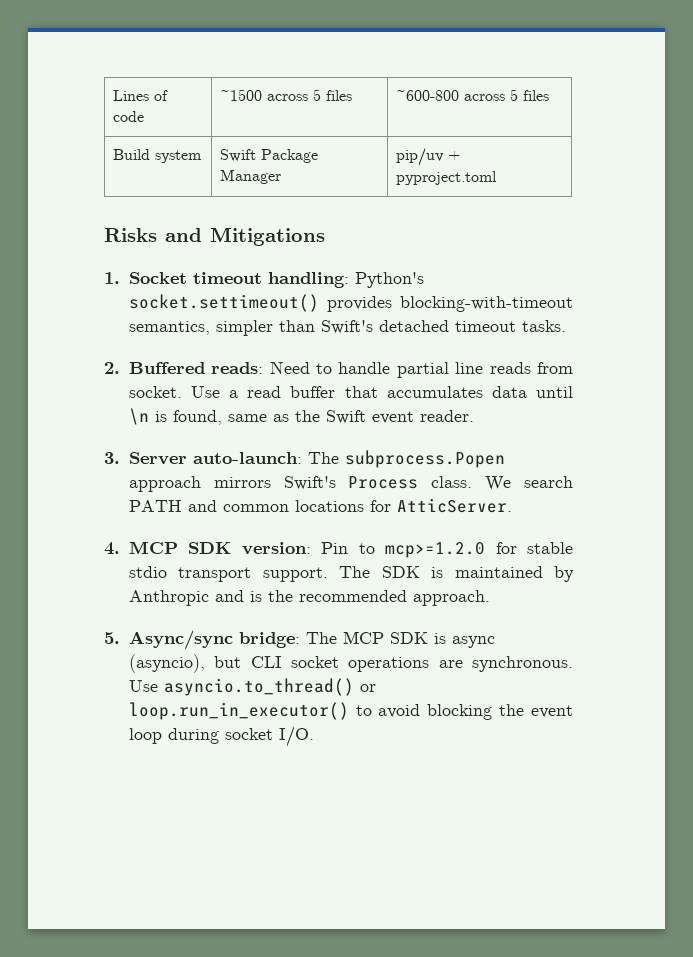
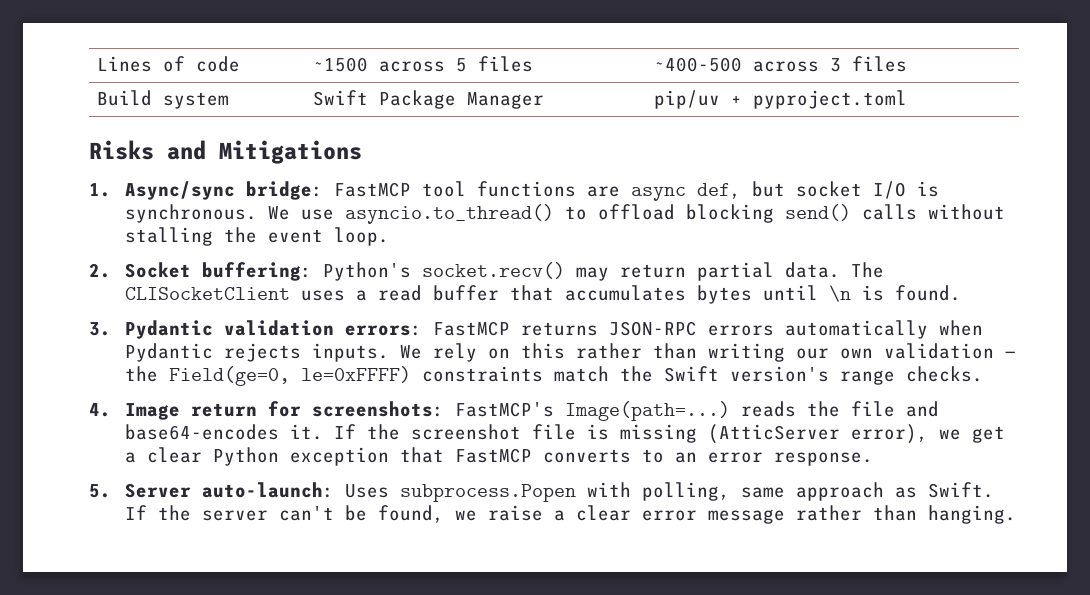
- Lines of code | ~1500 across 5 files | ~600-800 across 5 files
+ Lines of code | ~1500 across 5 files | ~400-500 across 3 files
- 1. Socket timeout handling: Python's socket.settimeout() provides blocking-with-timeout semantics, simpler than Swift's detached timeout tasks.
- 2. Buffered reads: Need to handle partial line reads from socket. Use a read buffer that accumulates data until \n is found, same as the Swift event reader.
- 3. Server auto-launch: The subprocess.Popen approach mirrors Swift's Process class. We search PATH and common locations for AtticServer.
- 4. MCP SDK version: Pin to mcp>=1.2.0 for stable stdio transport support. The SDK is maintained by Anthropic and is the recommended approach.
- 5. Async/sync bridge: The MCP SDK is async (asyncio), but CLI socket operations are synchronous. Use asyncio.to_thread() or loop.run_in_executor() to avoid blocking the event loop during socket I/O.
+ 1. Async/sync bridge: FastMCP tool functions are async def, but socket I/O is synchronous. We use asyncio.to_thread() to offload blocking send() calls without stalling the event loop.
+ 2. Socket buffering: Python's socket.recv() may return partial data. The CLISocketClient uses a read buffer that accumulates bytes until \n is found.
+ 3. Pydantic validation errors: FastMCP returns JSON-RPC errors automatically when Pydantic rejects inputs. We rely on this rather than writing our own validation — the Field(ge=0, le=0xFFFF) constraints match the Swift version's range checks.
+ 4. Image return for screenshots: FastMCP's Image(path=...) reads the file and base64-encodes it. If the screenshot file is missing (AtticServer error), we get a clear Python exception that FastMCP converts to an error response.
+ 5. Server auto-launch: Uses subprocess.Popen with polling, same approach as Swift. If the server can't be found, we raise a clear error message rather than hanging.

